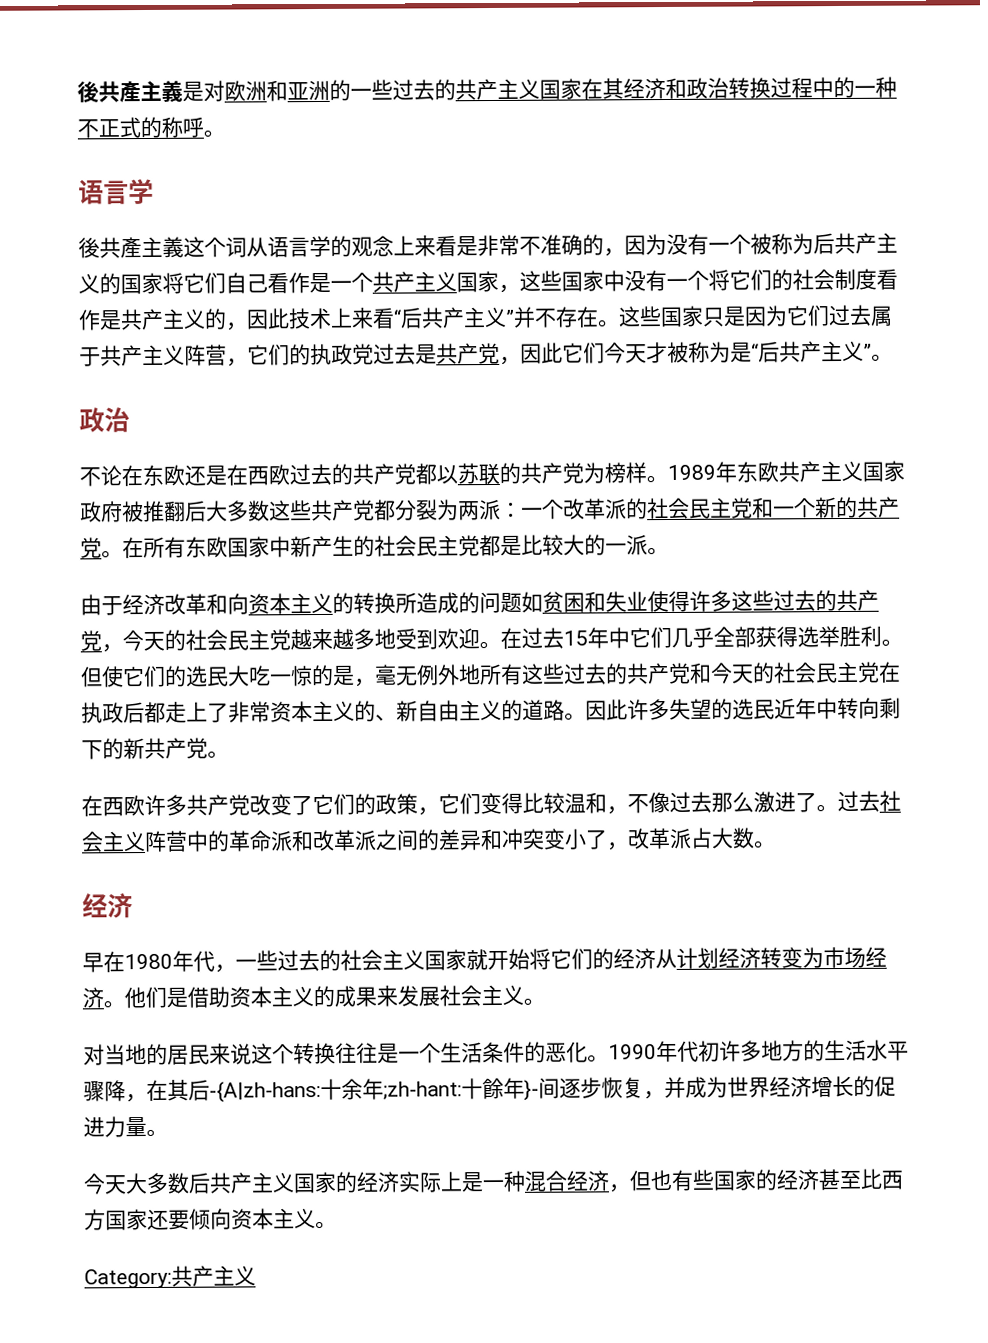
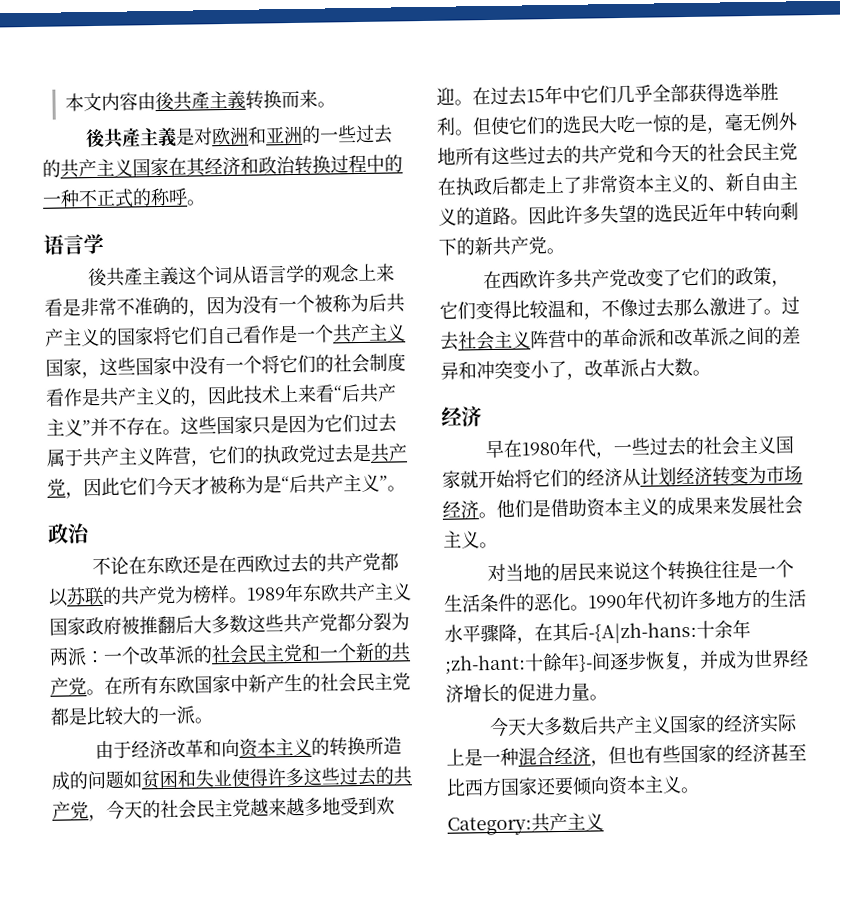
+ 本文内容由後共產主義转换而来。

